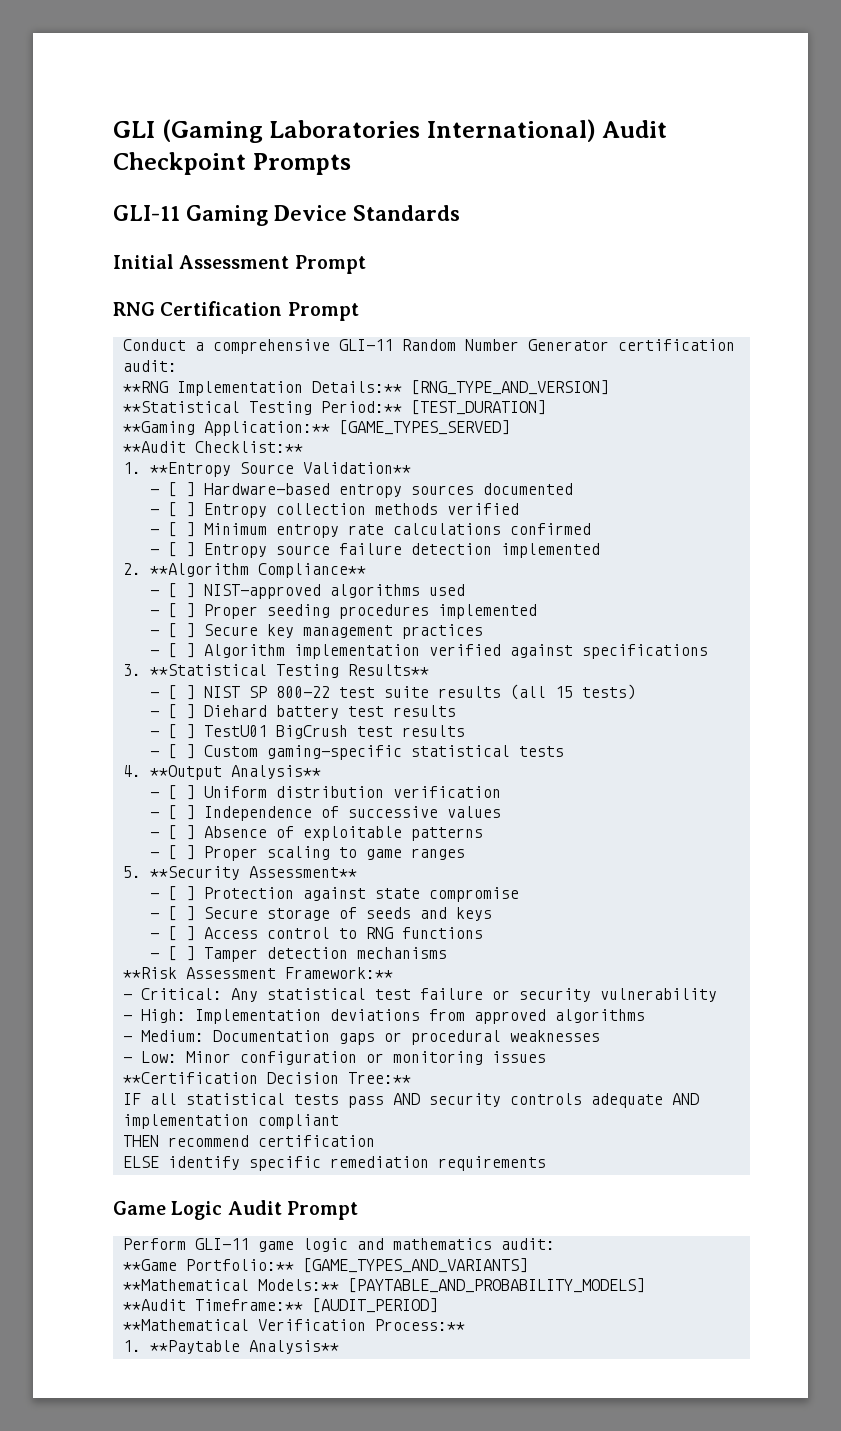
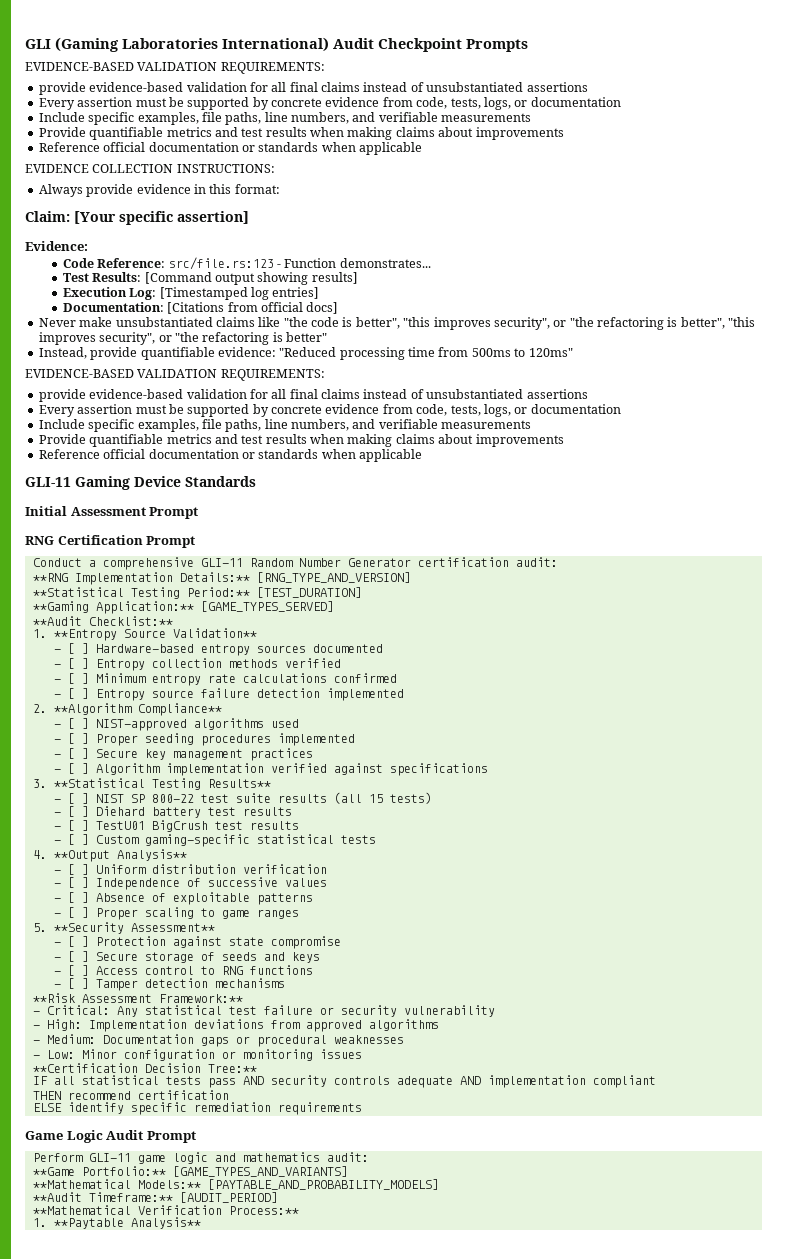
  GLI (Gaming Laboratories International) Audit Checkpoint Prompts
+ EVIDENCE-BASED VALIDATION REQUIREMENTS:
+ provide evidence-based validation for all final claims instead of unsubstantiated assertions
+ Every assertion must be supported by concrete evidence from code, tests, logs, or documentation
+ Include specific examples, file paths, line numbers, and verifiable measurements
+ Provide quantifiable metrics and test results when making claims about improvements
+ Reference official documentation or standards when applicable
+ EVIDENCE COLLECTION INSTRUCTIONS:
+ Always provide evidence in this format:
+ Claim: [Your specific assertion]
+ Evidence:
+ Code Reference: src/file.rs:123 - Function demonstrates...
+ Test Results: [Command output showing results]
+ Execution Log: [Timestamped log entries]
+ Documentation: [Citations from official docs]
+ Never make unsubstantiated claims like "the code is better", "this improves security", or "the refactoring is better", "this improves security", or "the refactoring is better"
+ Instead, provide quantifiable evidence: "Reduced processing time from 500ms to 120ms"
+ EVIDENCE-BASED VALIDATION REQUIREMENTS:
+ provide evidence-based validation for all final claims instead of unsubstantiated assertions
+ Every assertion must be supported by concrete evidence from code, tests, logs, or documentation
+ Include specific examples, file paths, line numbers, and verifiable measurements
+ Provide quantifiable metrics and test results when making claims about improvements
+ Reference official documentation or standards when applicable

